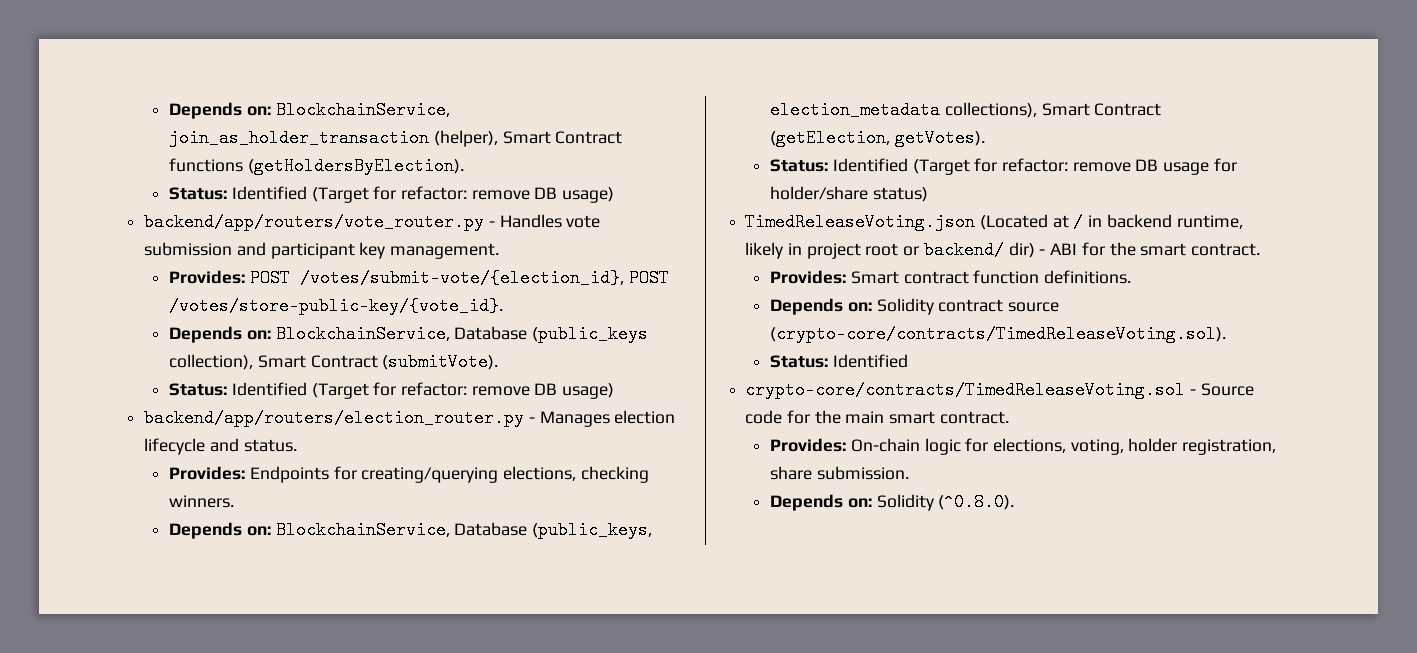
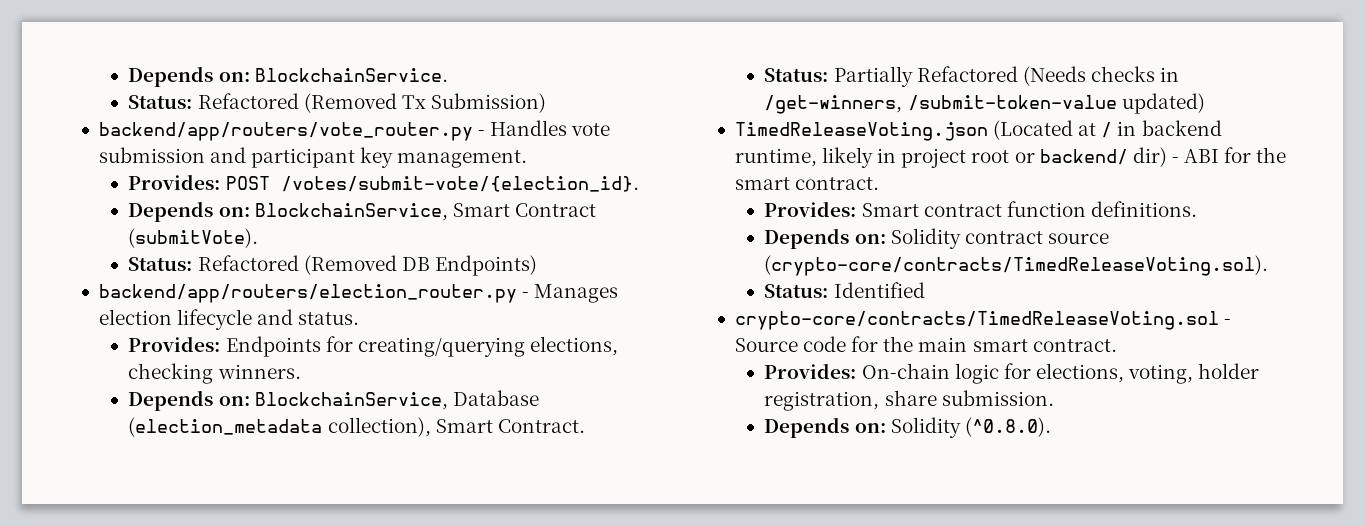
- Depends on: BlockchainService, join_as_holder_transaction (helper), Smart Contract functions (getHoldersByElection).
- Status: Identified (Target for refactor: remove DB usage)
+ Depends on: BlockchainService.
+ Status: Refactored (Removed Tx Submission)
- Provides: POST /votes/submit-vote/{election_id}, POST /votes/store-public-key/{vote_id}.
- Depends on: BlockchainService, Database (public_keys collection), Smart Contract (submitVote).
- Status: Identified (Target for refactor: remove DB usage)
+ Provides: POST /votes/submit-vote/{election_id}.
+ Depends on: BlockchainService, Smart Contract (submitVote).
+ Status: Refactored (Removed DB Endpoints)
- Depends on: BlockchainService, Database (public_keys, election_metadata collections), Smart Contract (getElection, getVotes).
- Status: Identified (Target for refactor: remove DB usage for holder/share status)
+ Depends on: BlockchainService, Database (election_metadata collection), Smart Contract.
+ Status: Partially Refactored (Needs checks in /get-winners, /submit-token-value updated)

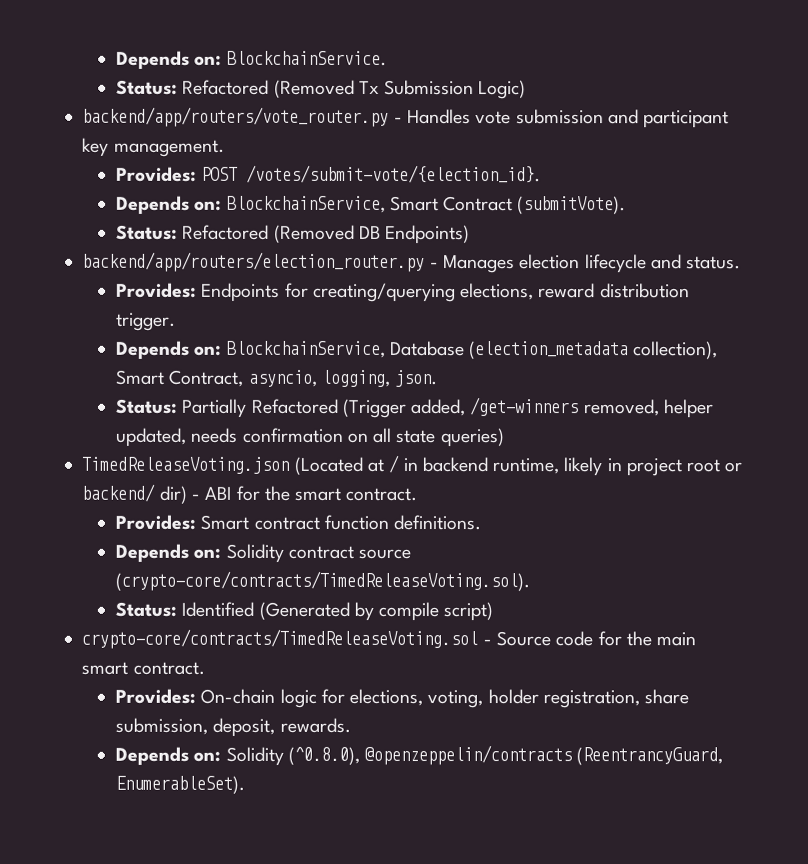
- Status: Refactored (Removed Tx Submission)
+ Status: Refactored (Removed Tx Submission Logic)
- Provides: Endpoints for creating/querying elections, checking winners.
+ Provides: Endpoints for creating/querying elections, reward distribution trigger.
- Depends on: BlockchainService, Database (election_metadata collection), Smart Contract.
+ Depends on: BlockchainService, Database (election_metadata collection), Smart Contract, asyncio, logging, json.
- Status: Partially Refactored (Needs checks in /get-winners, /submit-token-value updated)
+ Status: Partially Refactored (Trigger added, /get-winners removed, helper updated, needs confirmation on all state queries)
- Status: Identified
+ Status: Identified (Generated by compile script)
- Provides: On-chain logic for elections, voting, holder registration, share submission.
- Depends on: Solidity (^0.8.0).
+ Provides: On-chain logic for elections, voting, holder registration, share submission, deposit, rewards.
+ Depends on: Solidity (^0.8.0), @openzeppelin/contracts (ReentrancyGuard, EnumerableSet).

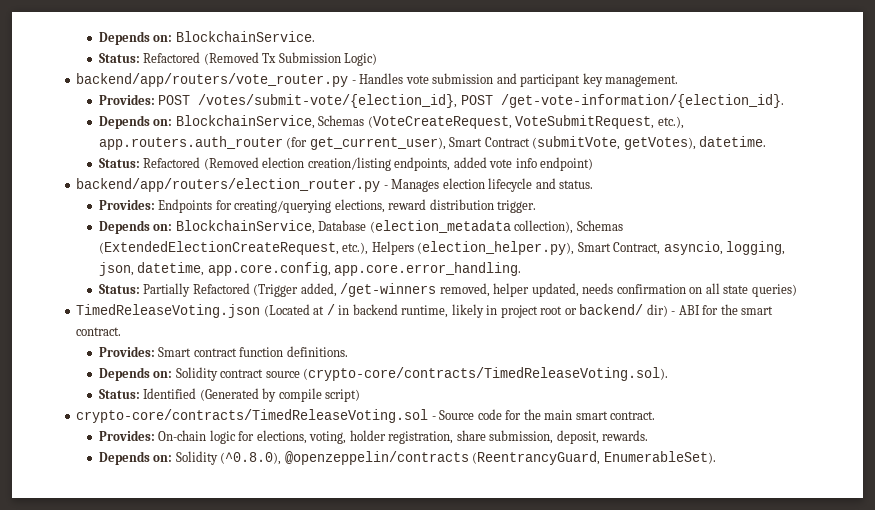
- Provides: POST /votes/submit-vote/{election_id}.
- Depends on: BlockchainService, Smart Contract (submitVote).
- Status: Refactored (Removed DB Endpoints)
+ Provides: POST /votes/submit-vote/{election_id}, POST /get-vote-information/{election_id}.
+ Depends on: BlockchainService, Schemas (VoteCreateRequest, VoteSubmitRequest, etc.), app.routers.auth_router (for get_current_user), Smart Contract (submitVote, getVotes), datetime.
+ Status: Refactored (Removed election creation/listing endpoints, added vote info endpoint)
- Depends on: BlockchainService, Database (election_metadata collection), Smart Contract, asyncio, logging, json.
+ Depends on: BlockchainService, Database (election_metadata collection), Schemas (ExtendedElectionCreateRequest, etc.), Helpers (election_helper.py), Smart Contract, asyncio, logging, json, datetime, app.core.config, app.core.error_handling.

